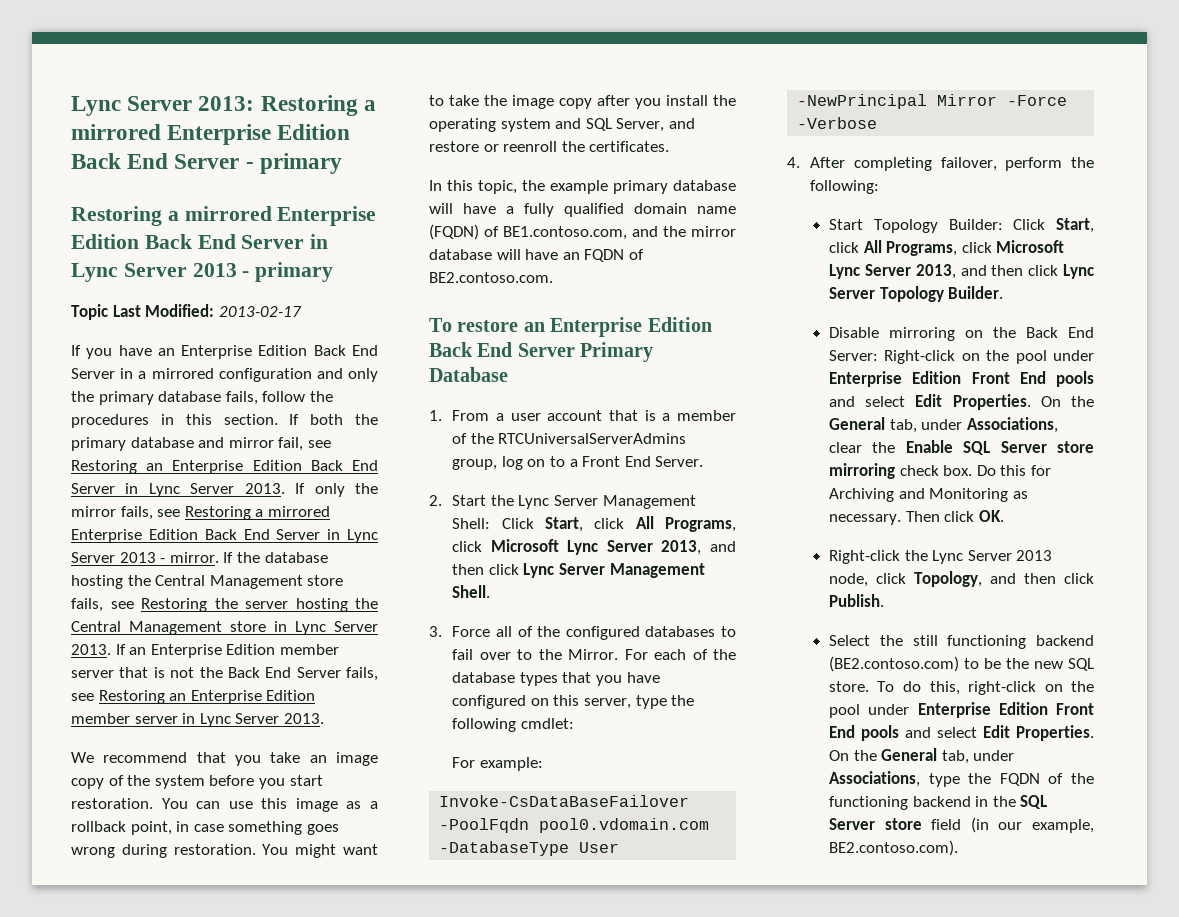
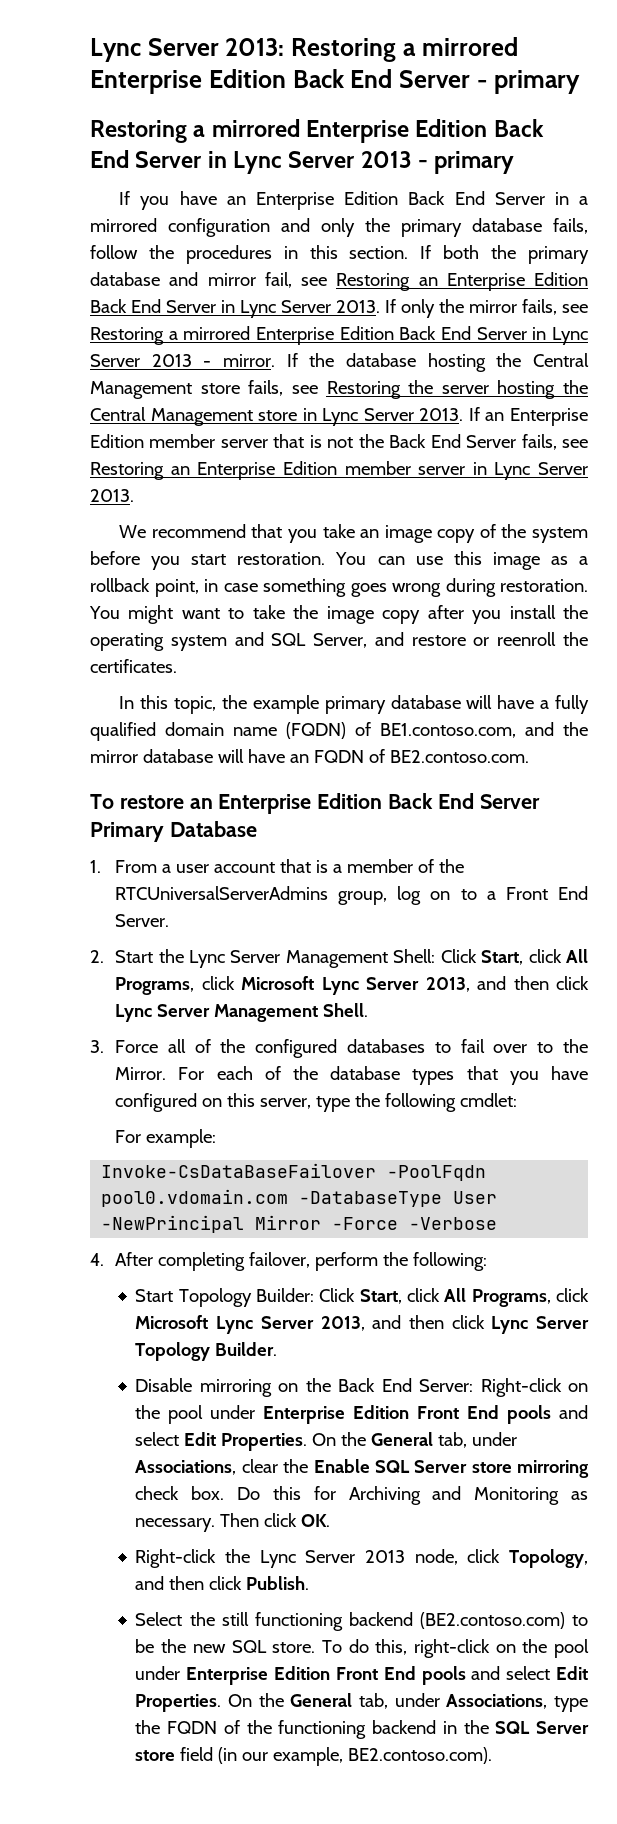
- Topic Last Modified: 2013-02-17

